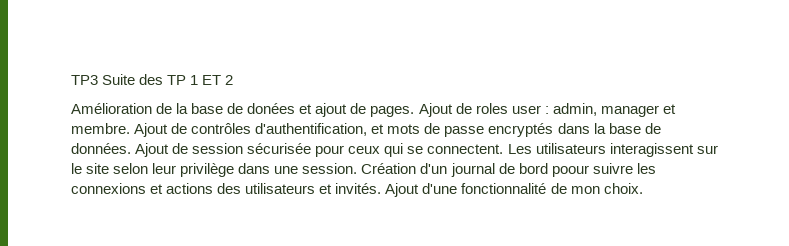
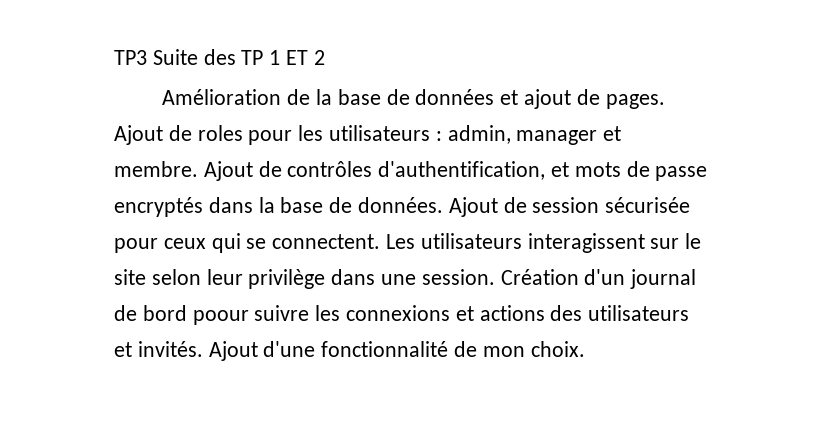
- Amélioration de la base de donées et ajout de pages.
+ Amélioration de la base de données et ajout de pages.
- Ajout de roles user : admin, manager et membre.
+ Ajout de roles pour les utilisateurs : admin, manager et membre.

